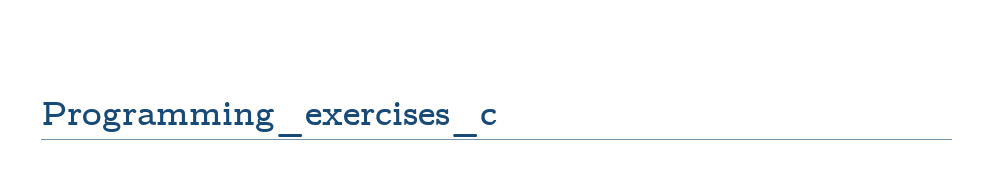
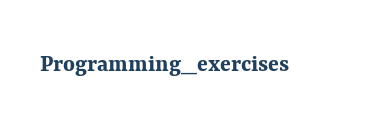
- Programming_exercises_c
+ Programming_exercises

